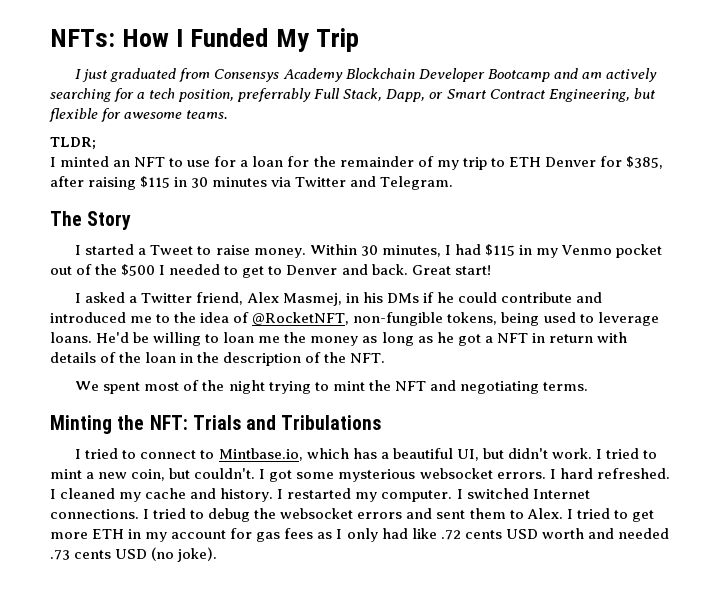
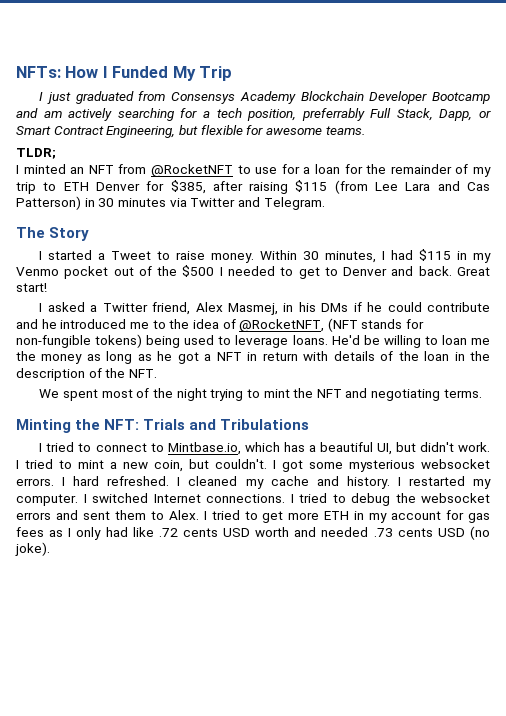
- I minted an NFT to use for a loan for the remainder of my trip to ETH Denver for $385, after raising $115 in 30 minutes via Twitter and Telegram.
+ I minted an NFT from @RocketNFT to use for a loan for the remainder of my trip to ETH Denver for $385, after raising $115 (from Lee Lara and Cas Patterson) in 30 minutes via Twitter and Telegram.
- I asked a Twitter friend, Alex Masmej, in his DMs if he could contribute and introduced me to the idea of @RocketNFT, non-fungible tokens, being used to leverage loans.
+ I asked a Twitter friend, Alex Masmej, in his DMs if he could contribute and he introduced me to the idea of @RocketNFT, (NFT stands for non-fungible tokens) being used to leverage loans.

